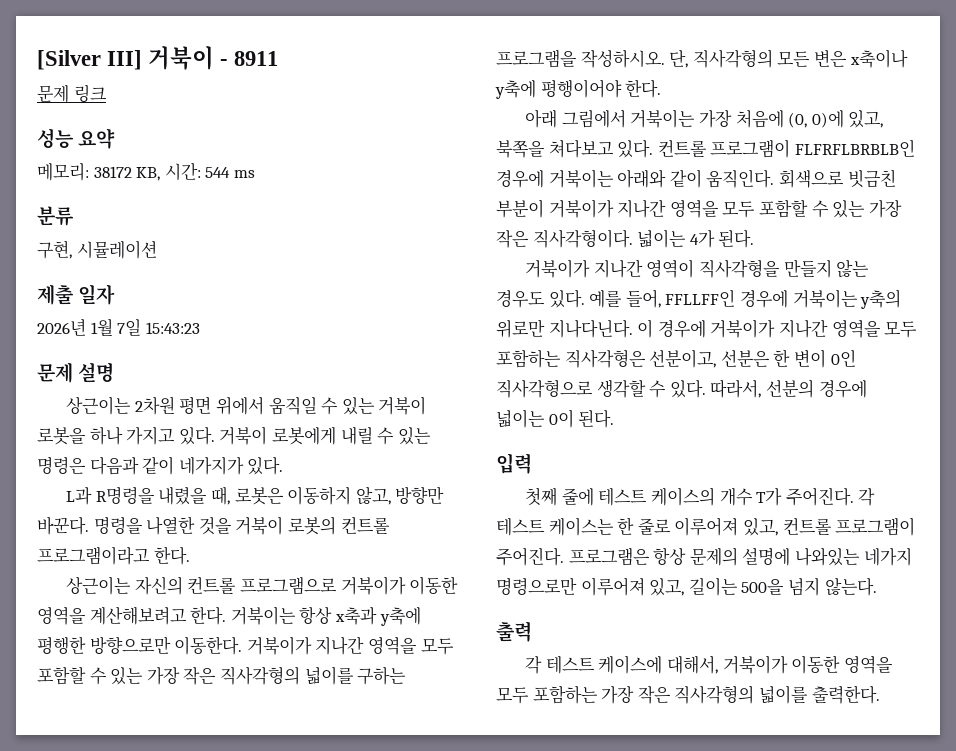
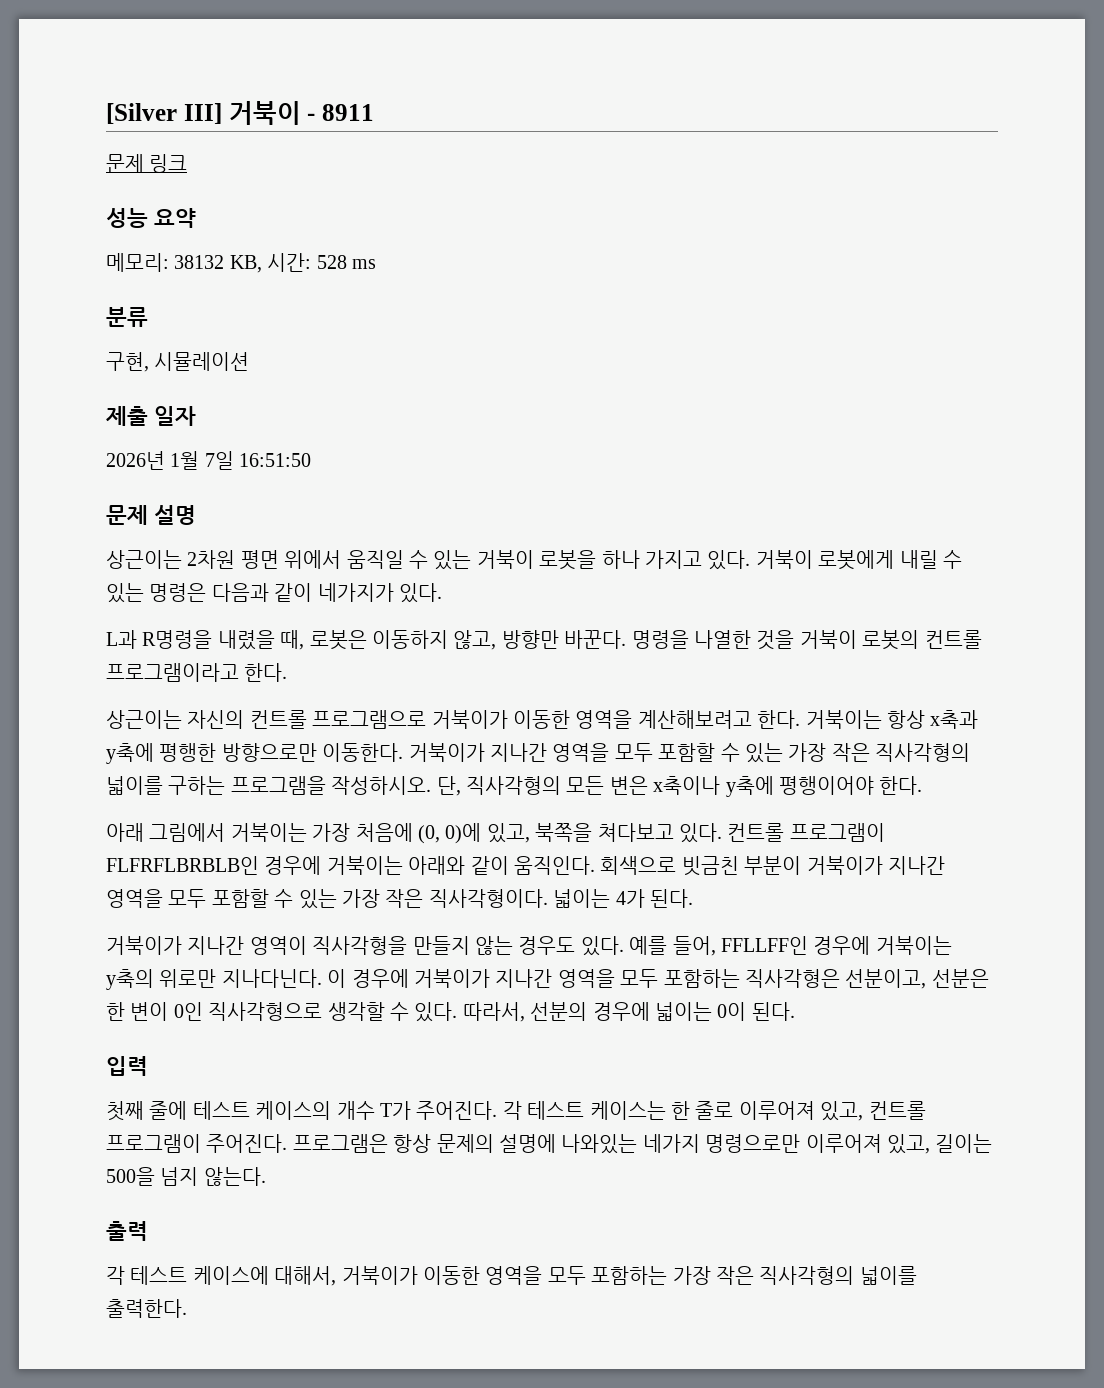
- 메모리: 38172 KB, 시간: 544 ms
+ 메모리: 38132 KB, 시간: 528 ms
- 2026년 1월 7일 15:43:23
+ 2026년 1월 7일 16:51:50

